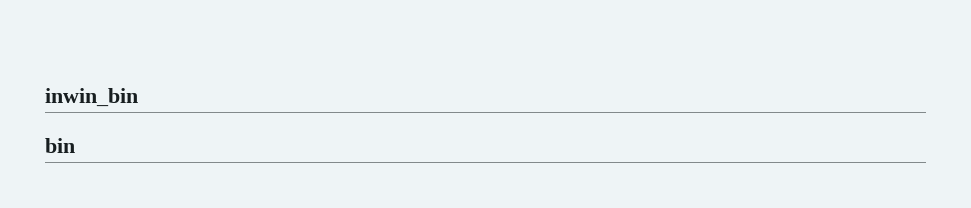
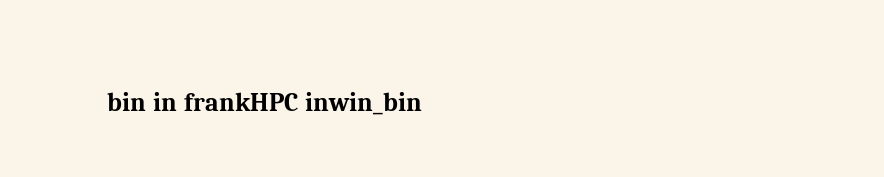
- inwin_bin
+ bin in frankHPC inwin_bin
- bin

